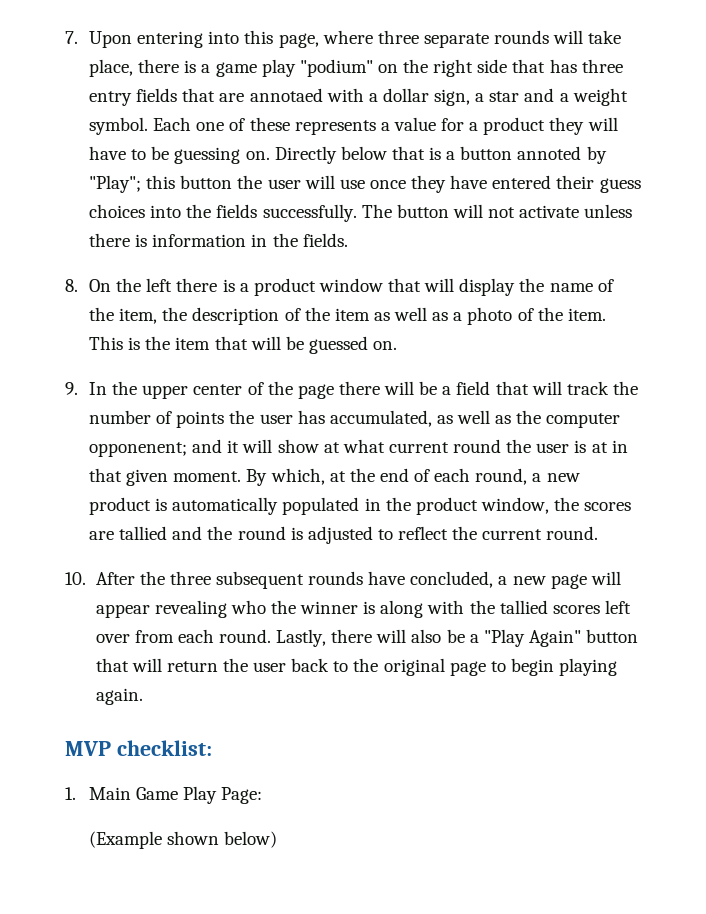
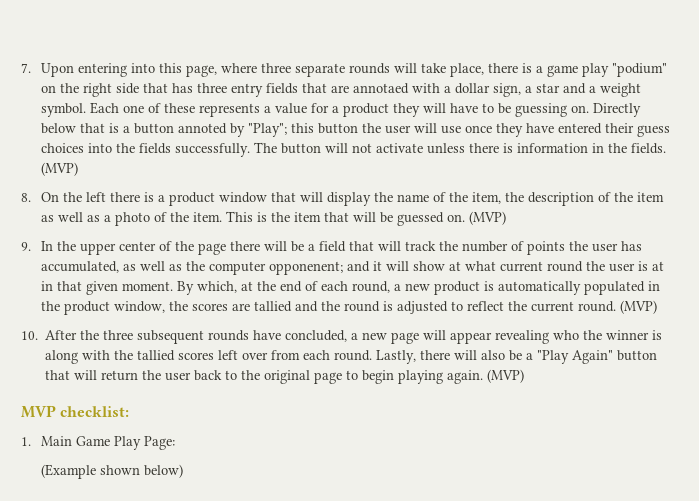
- The button will not activate unless there is information in the fields.
+ The button will not activate unless there is information in the fields. (MVP)
- This is the item that will be guessed on.
+ This is the item that will be guessed on. (MVP)
- By which, at the end of each round, a new product is automatically populated in the product window, the scores are tallied and the round is adjusted to reflect the current round.
+ By which, at the end of each round, a new product is automatically populated in the product window, the scores are tallied and the round is adjusted to reflect the current round. (MVP)
- Lastly, there will also be a "Play Again" button that will return the user back to the original page to begin playing again.
+ Lastly, there will also be a "Play Again" button that will return the user back to the original page to begin playing again. (MVP)

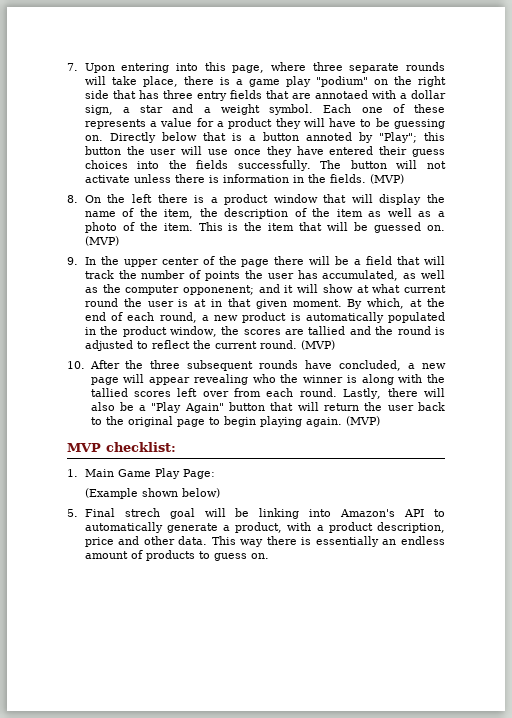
+ 5. Final strech goal will be linking into Amazon's API to automatically generate a product, with a product description, price and other data. This way there is essentially an endless amount of products to guess on.

